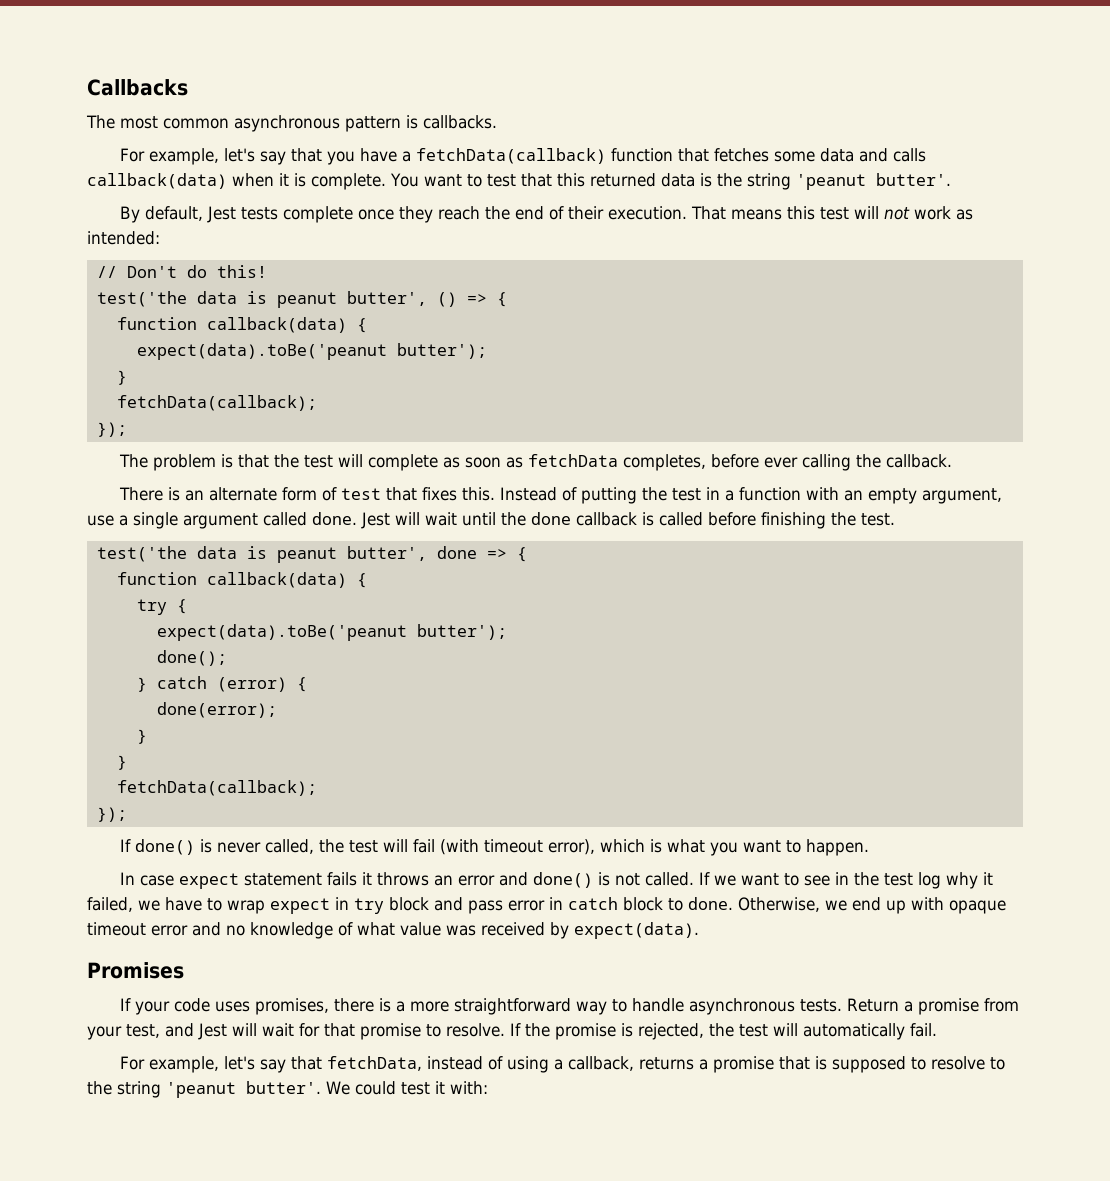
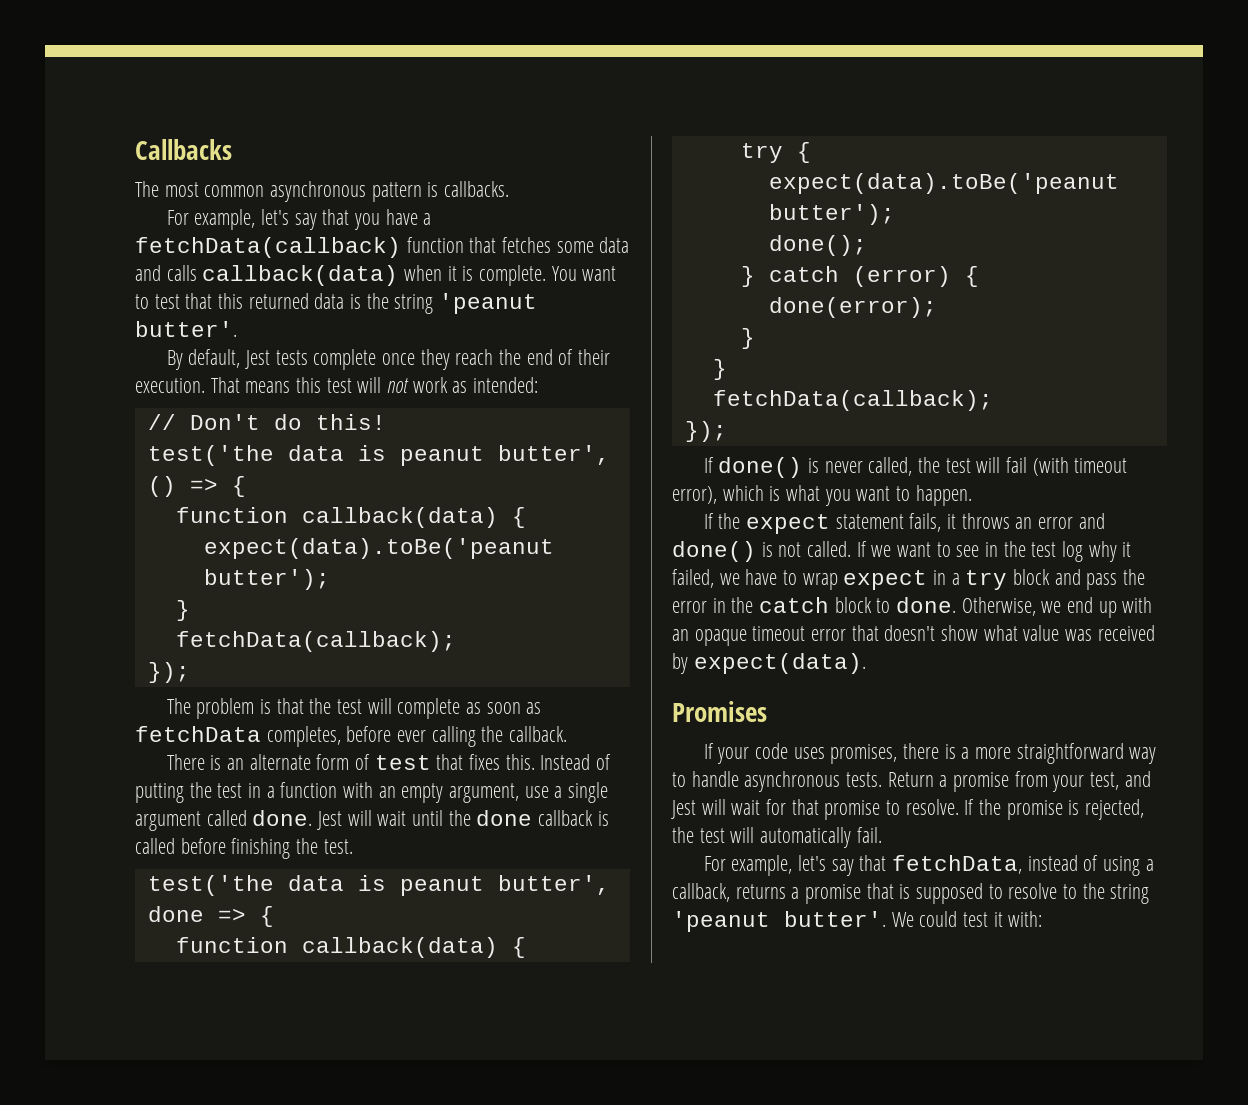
- In case expect statement fails it throws an error and done() is not called.
+ If the expect statement fails, it throws an error and done() is not called.
- If we want to see in the test log why it failed, we have to wrap expect in try block and pass error in catch block to done.
+ If we want to see in the test log why it failed, we have to wrap expect in a try block and pass the error in the catch block to done.
- Otherwise, we end up with opaque timeout error and no knowledge of what value was received by expect(data).
+ Otherwise, we end up with an opaque timeout error that doesn't show what value was received by expect(data).

